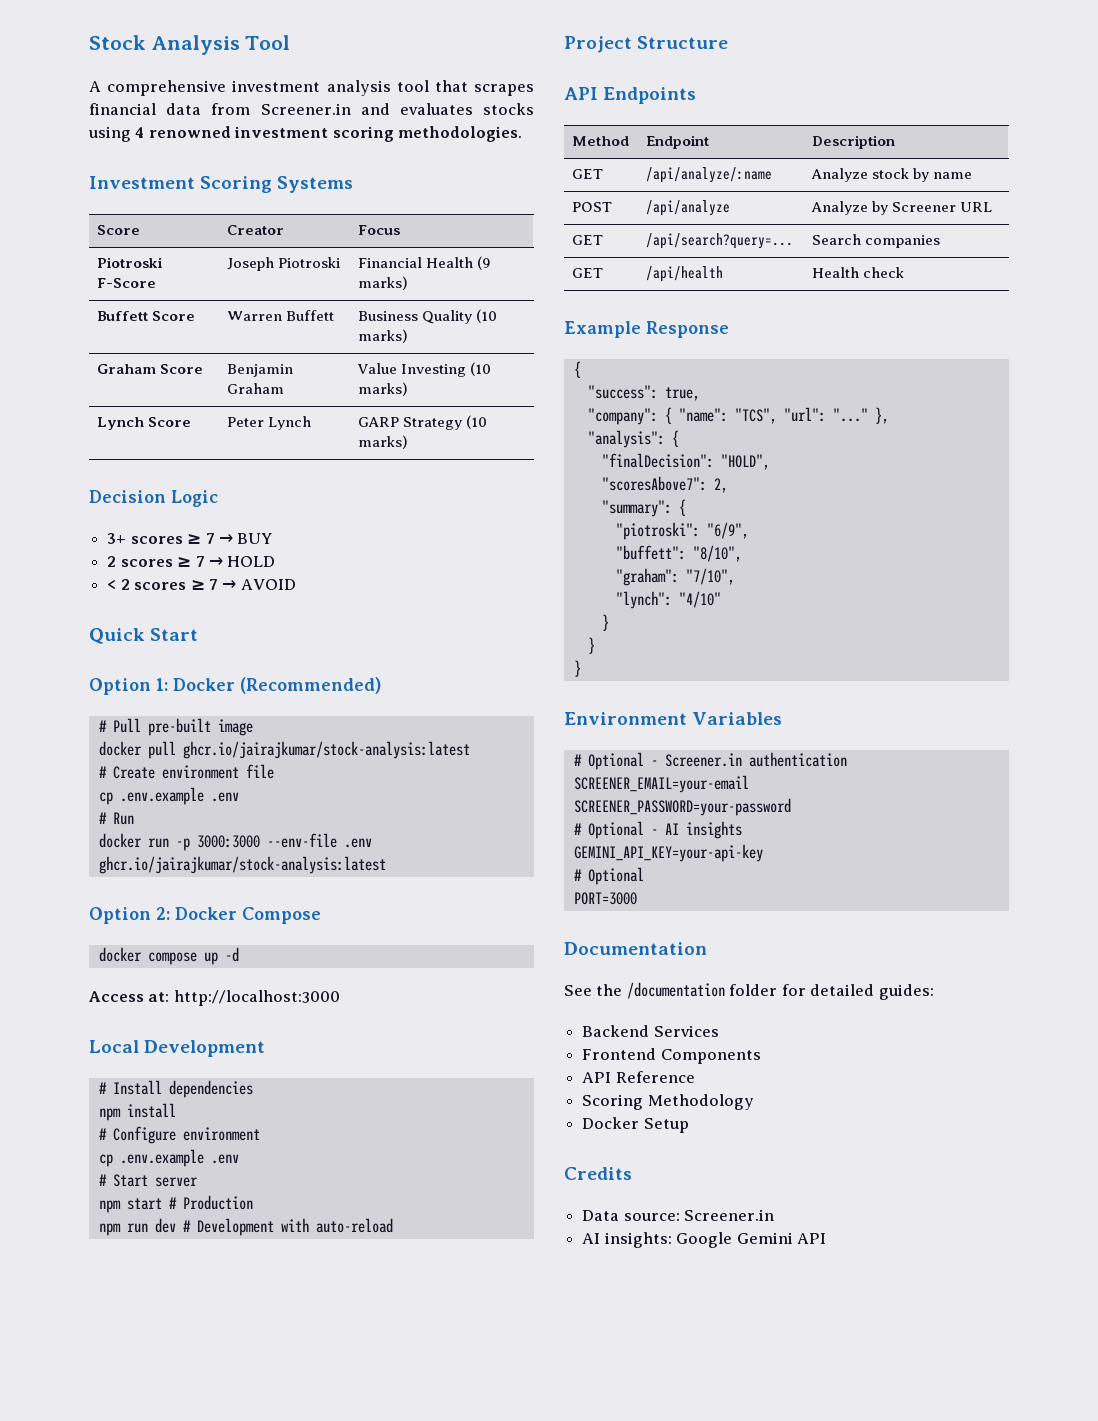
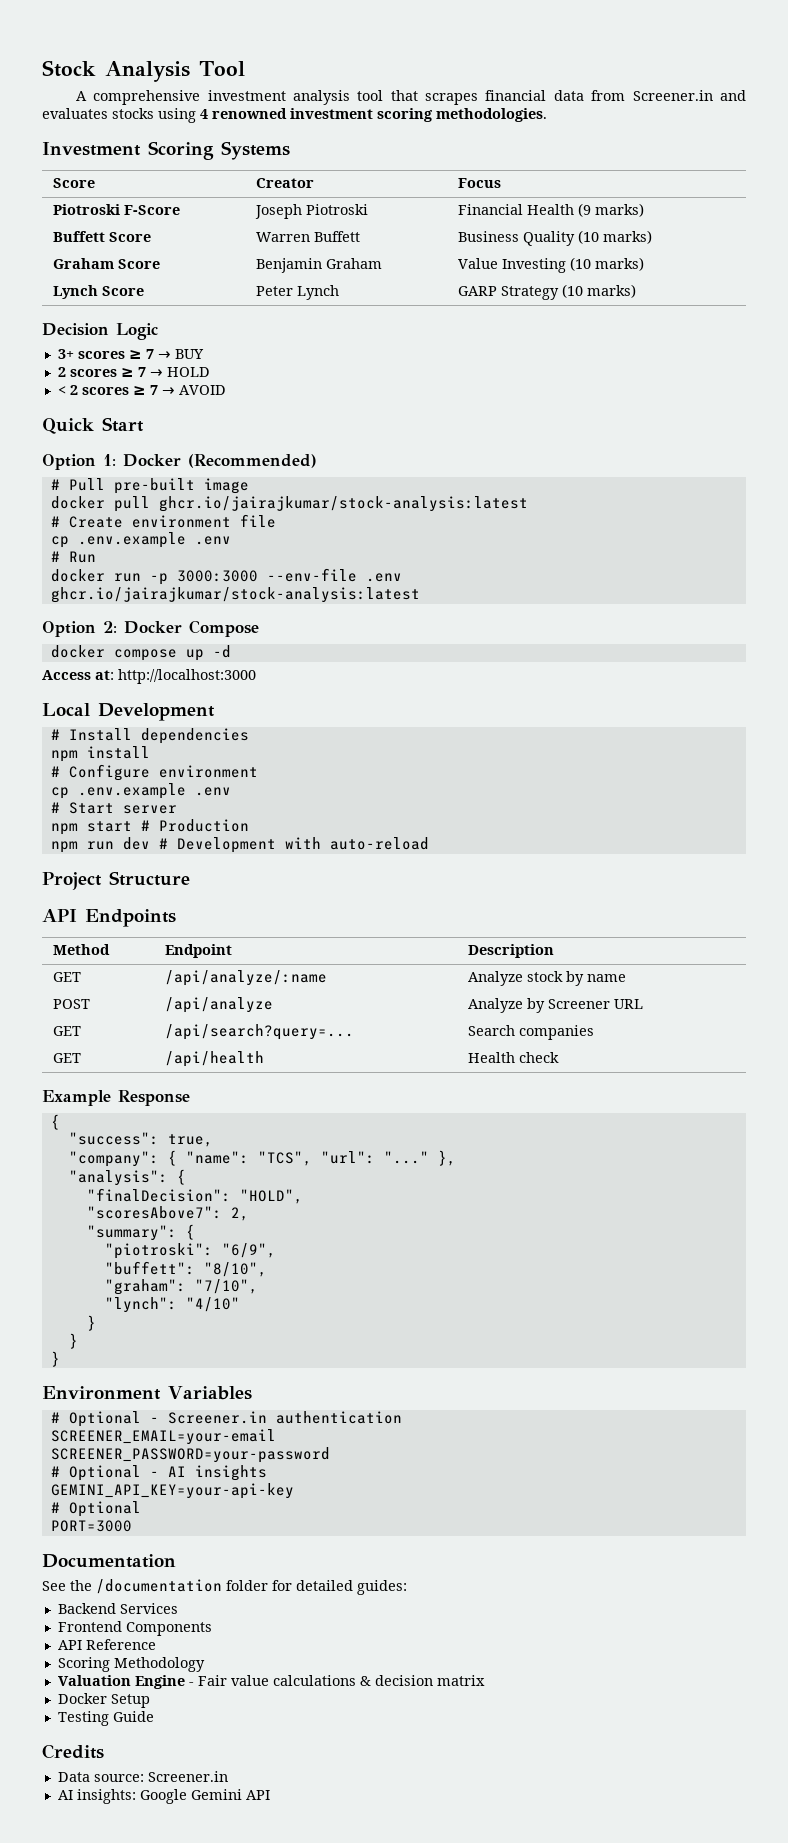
+ Valuation Engine - Fair value calculations & decision matrix
+ Testing Guide

